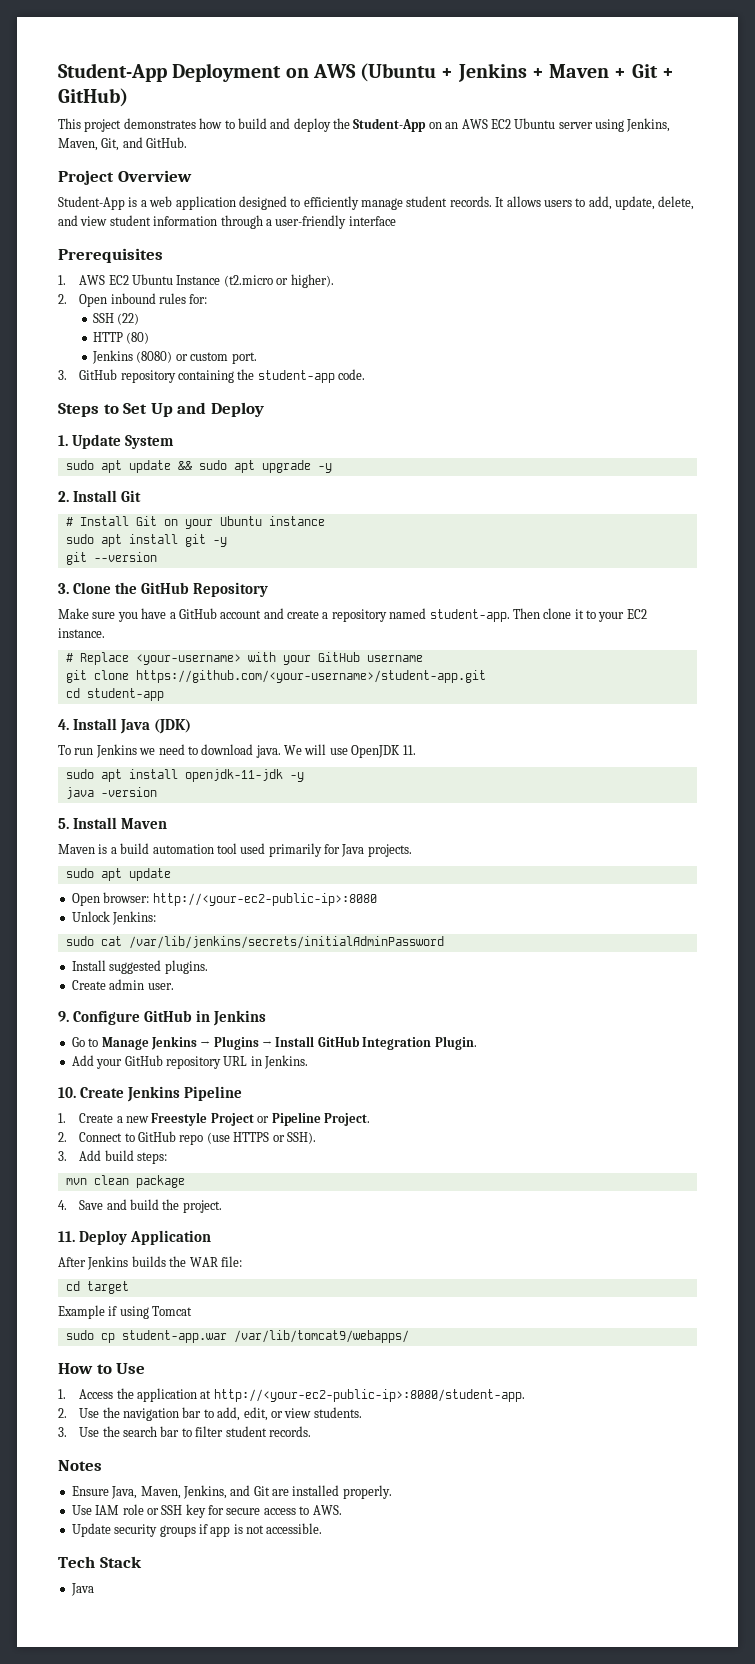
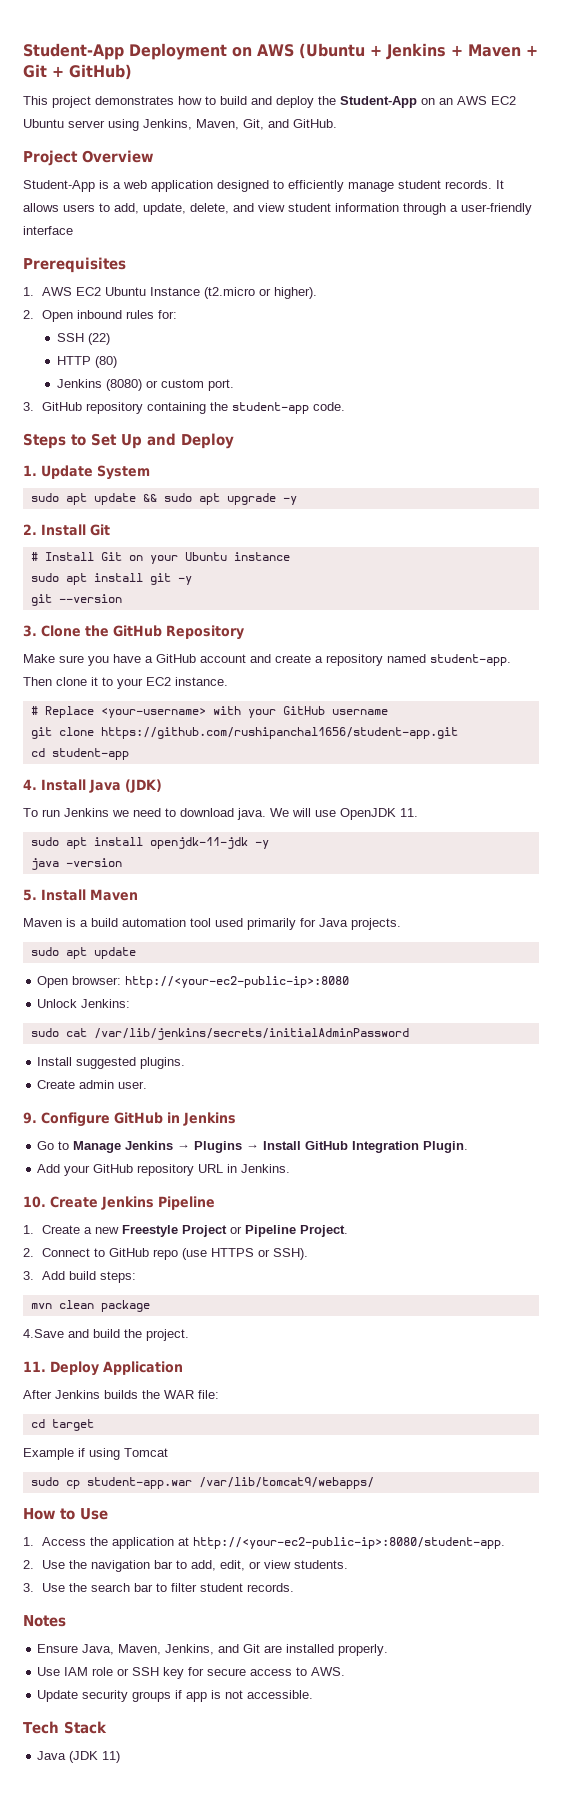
- git clone https://github.com/<your-username>/student-app.git
+ git clone https://github.com/rushipanchal1656/student-app.git
- 4. Save and build the project.
+ 4.Save and build the project.
  Tech Stack
- Java
+ Java (JDK 11)

